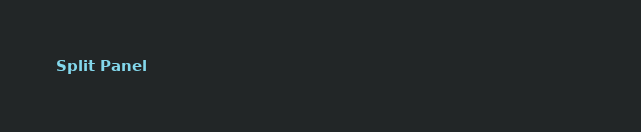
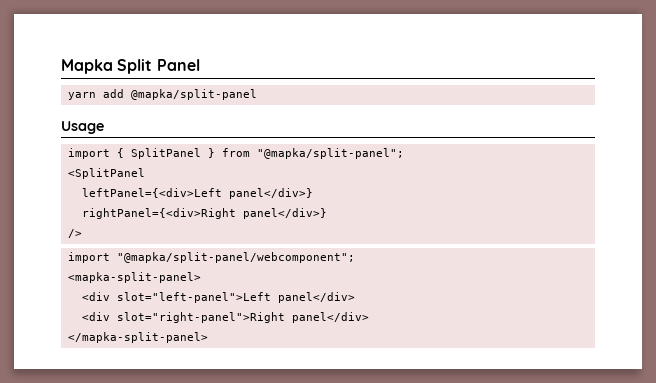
- Split Panel
+ Mapka Split Panel
+ yarn add @mapka/split-panel
+ Usage
+ import { SplitPanel } from "@mapka/split-panel";
+ <SplitPanel
+ leftPanel={<div>Left panel</div>}
+ rightPanel={<div>Right panel</div>}
+ />
+ import "@mapka/split-panel/webcomponent";
+ <mapka-split-panel>
+ <div slot="left-panel">Left panel</div>
+ <div slot="right-panel">Right panel</div>
+ </mapka-split-panel>

